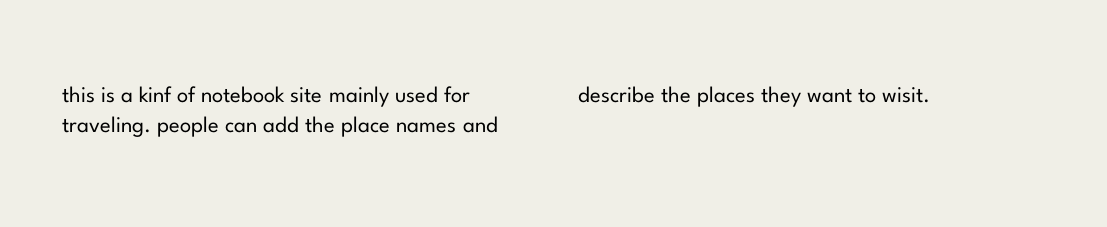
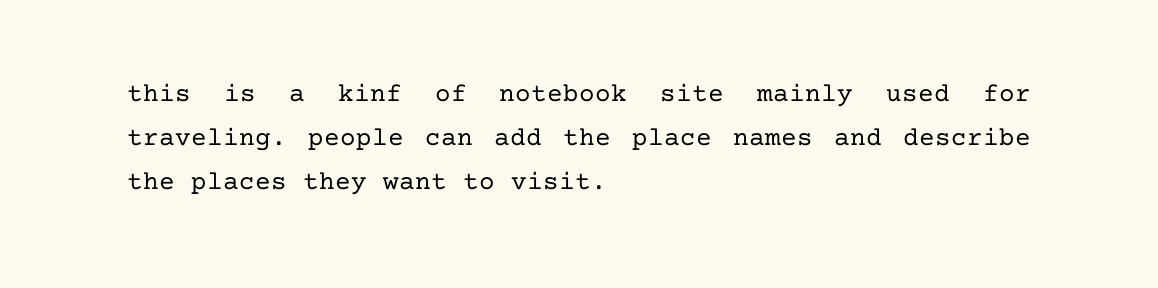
- this is a kinf of notebook site mainly used for traveling. people can add the place names and describe the places they want to wisit.
+ this is a kinf of notebook site mainly used for traveling. people can add the place names and describe the places they want to visit.

